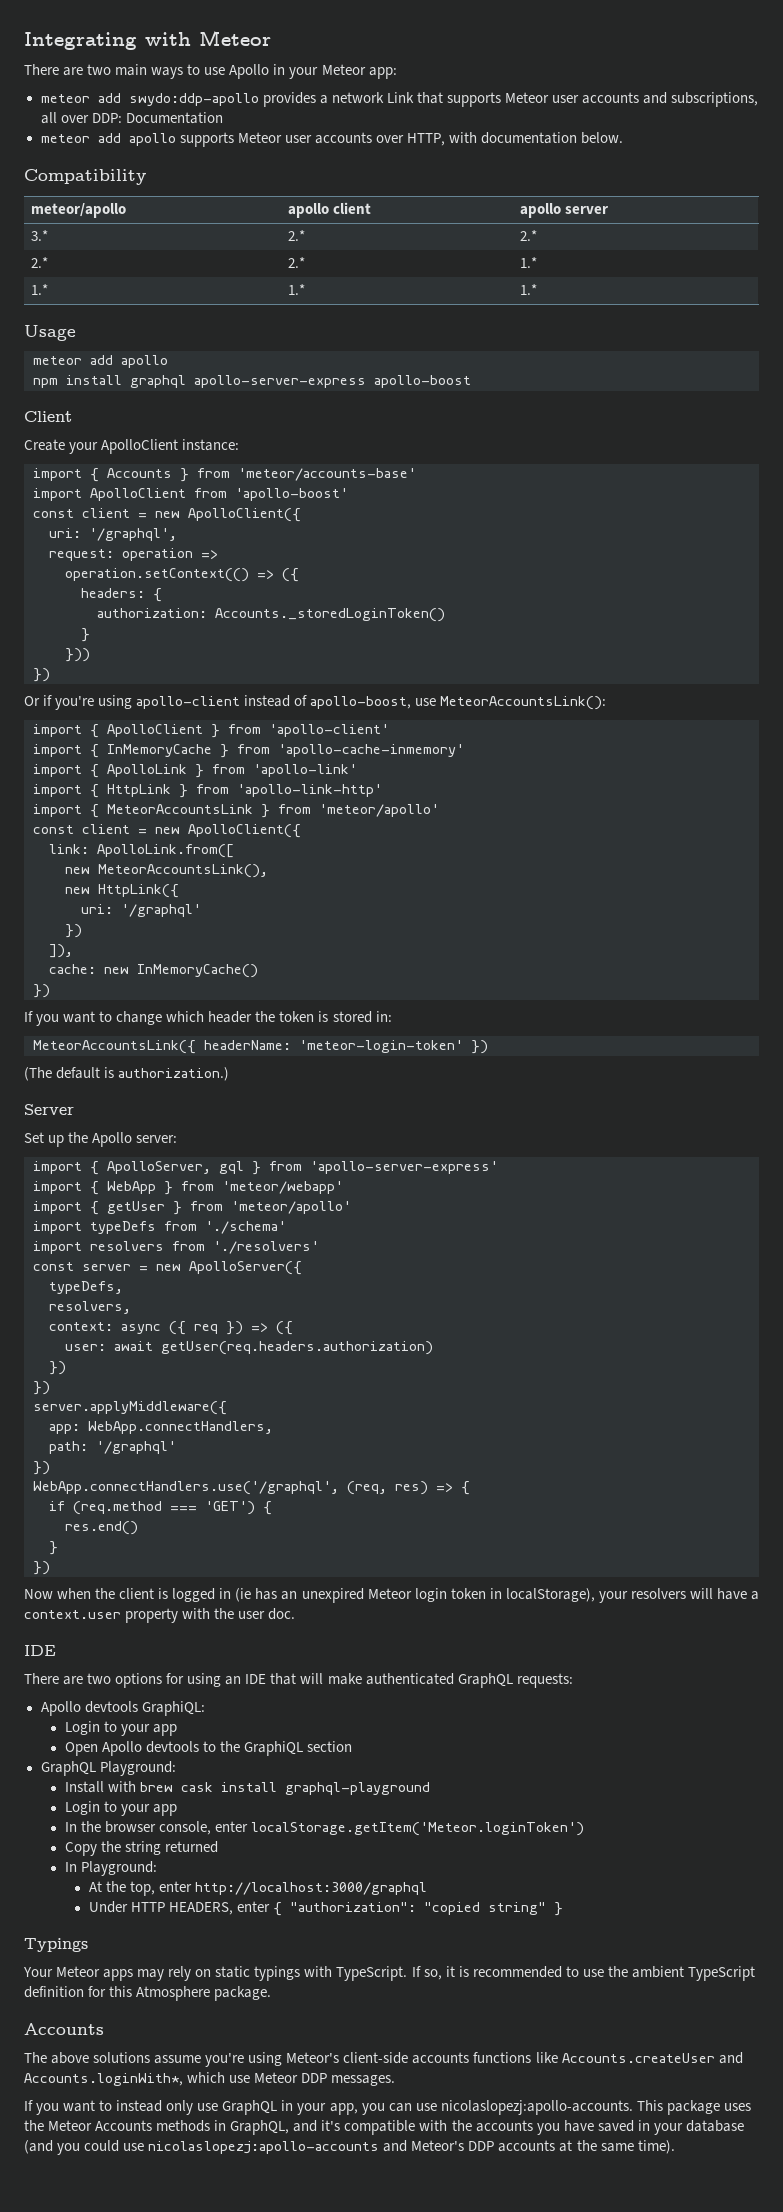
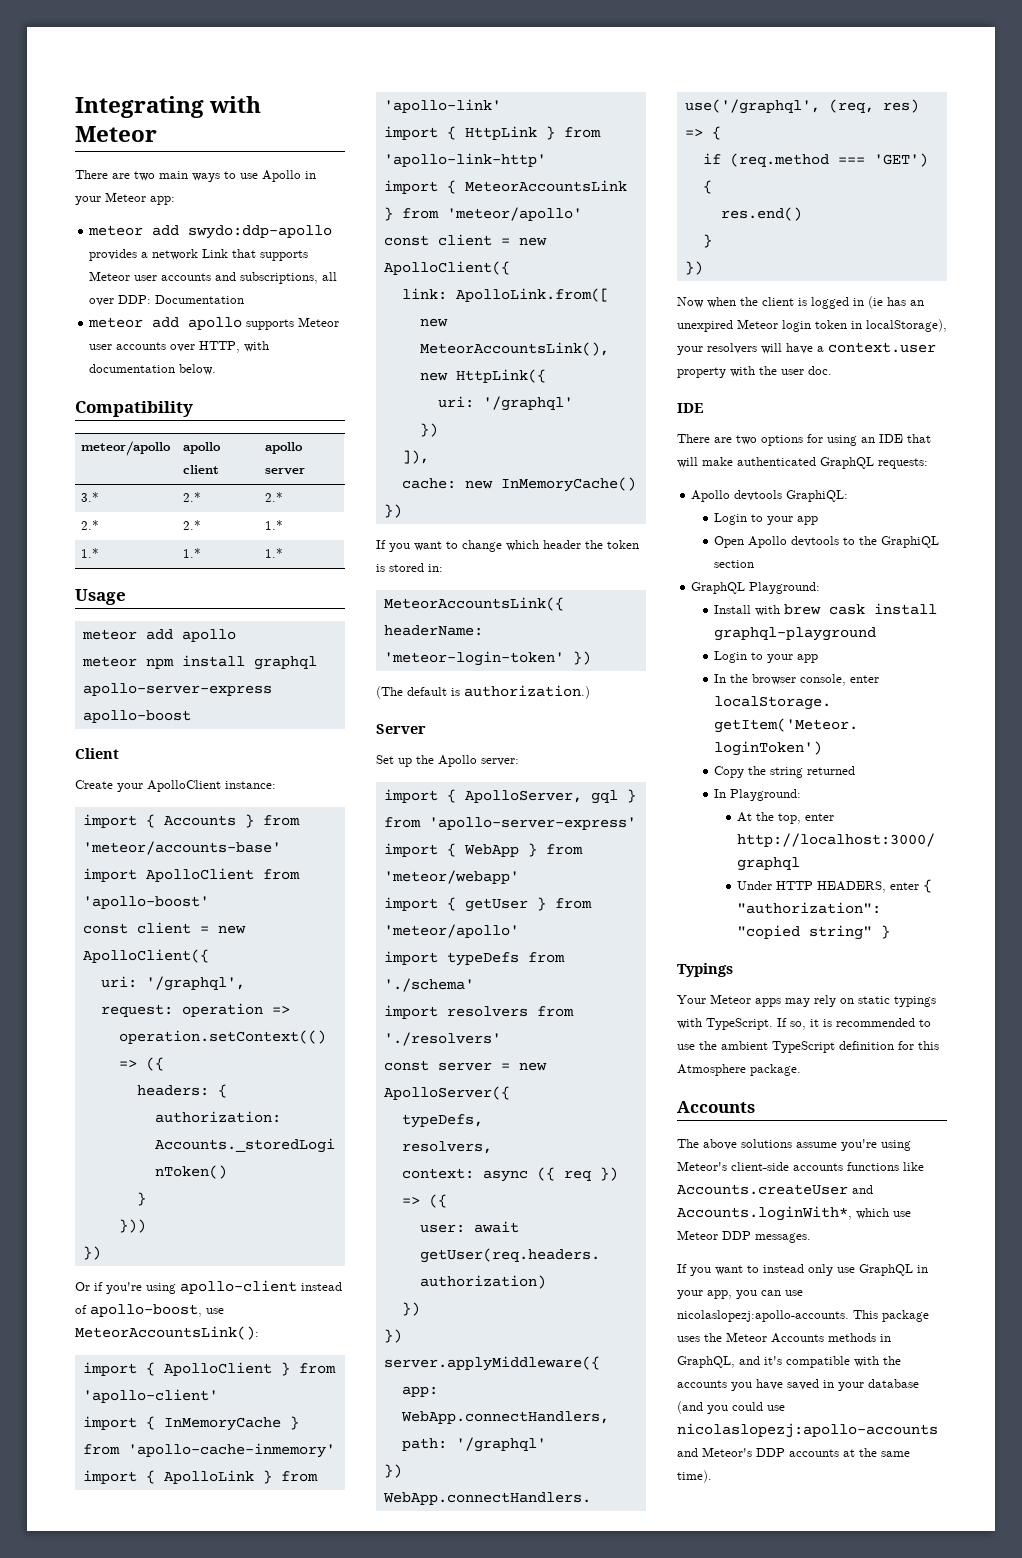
- npm install graphql apollo-server-express apollo-boost
+ meteor npm install graphql apollo-server-express apollo-boost

